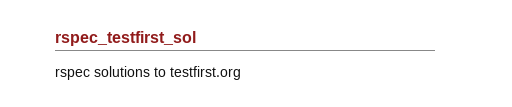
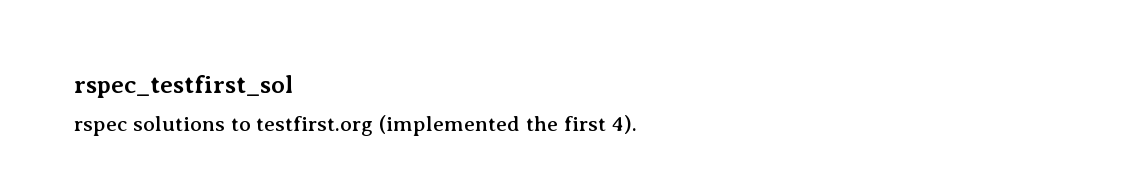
- rspec solutions to testfirst.org
+ rspec solutions to testfirst.org (implemented the first 4).

